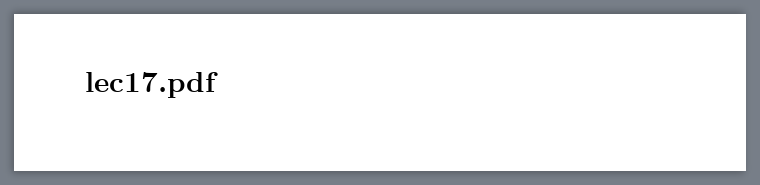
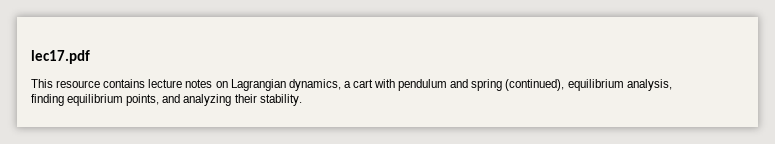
+ This resource contains lecture notes on Lagrangian dynamics, a cart with pendulum and spring (continued), equilibrium analysis, finding equilibrium points, and analyzing their stability.

